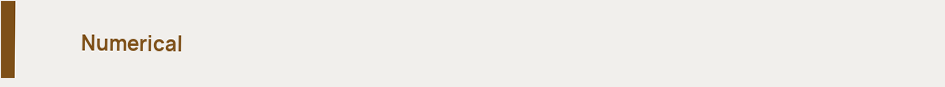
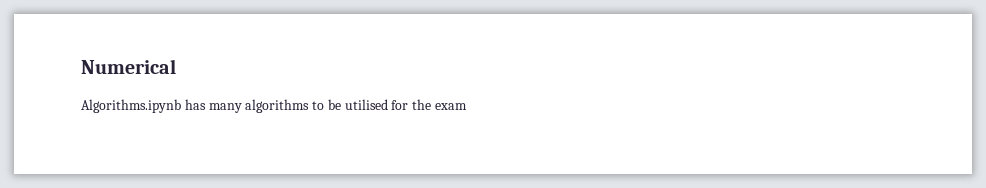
+ Algorithms.ipynb has many algorithms to be utilised for the exam

